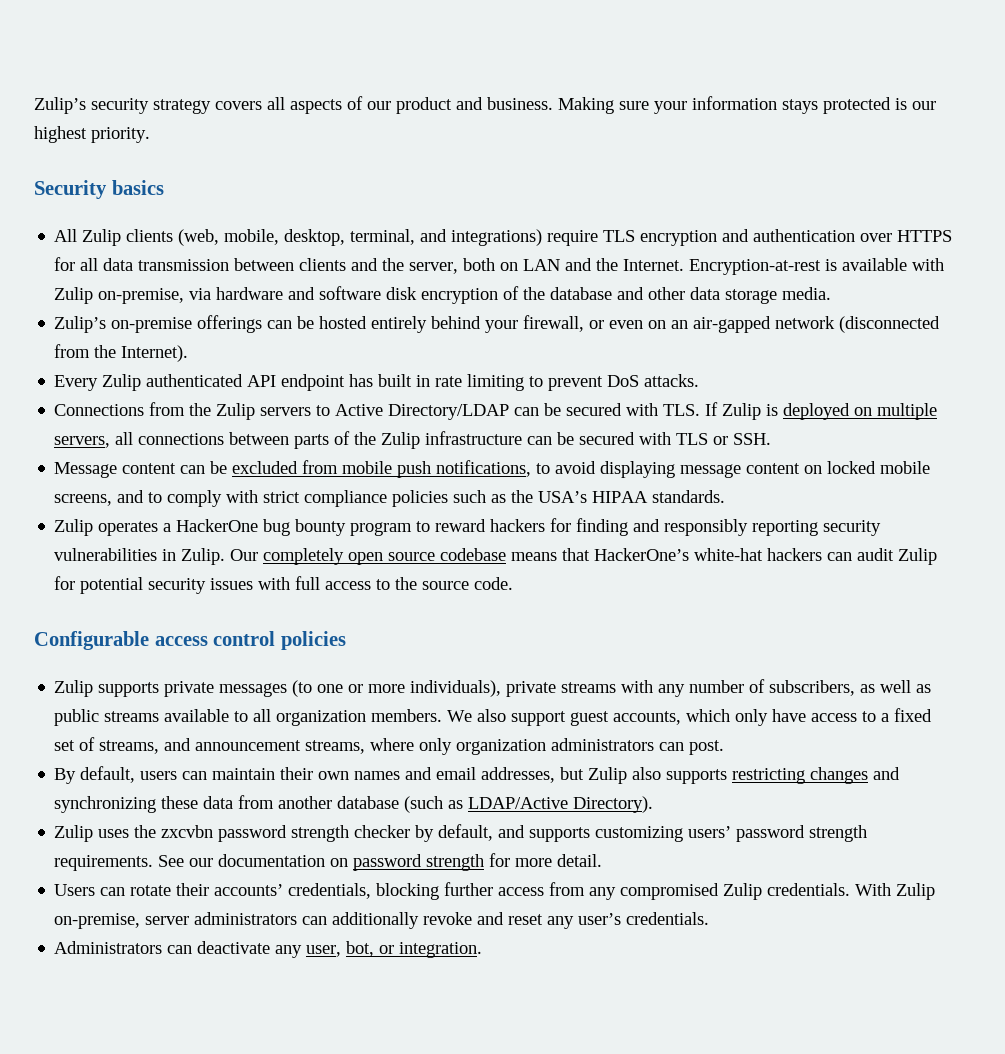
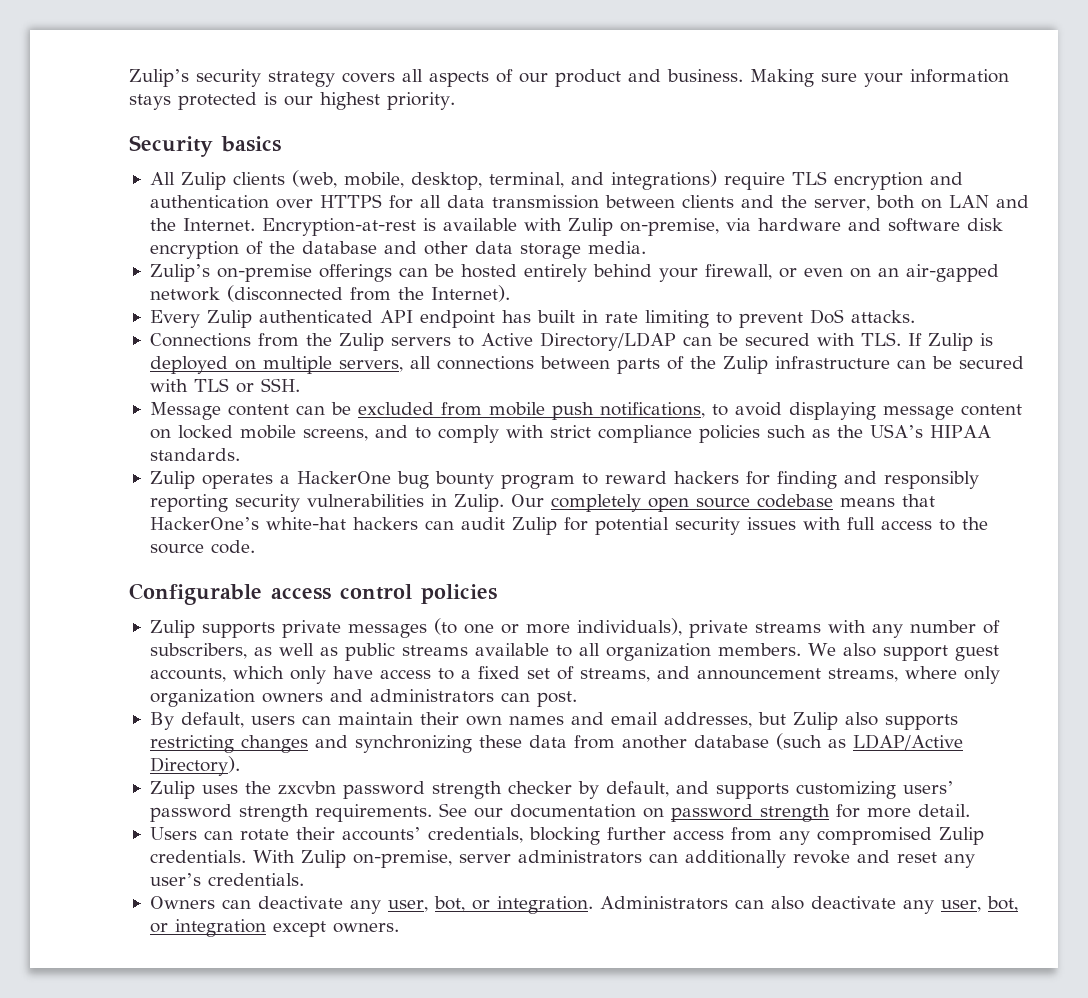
- We also support guest accounts, which only have access to a fixed set of streams, and announcement streams, where only organization administrators can post.
+ We also support guest accounts, which only have access to a fixed set of streams, and announcement streams, where only organization owners and administrators can post.
- Administrators can deactivate any user, bot, or integration.
+ Owners can deactivate any user, bot, or integration.
+ Administrators can also deactivate any user, bot, or integration except owners.

